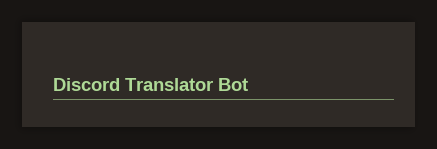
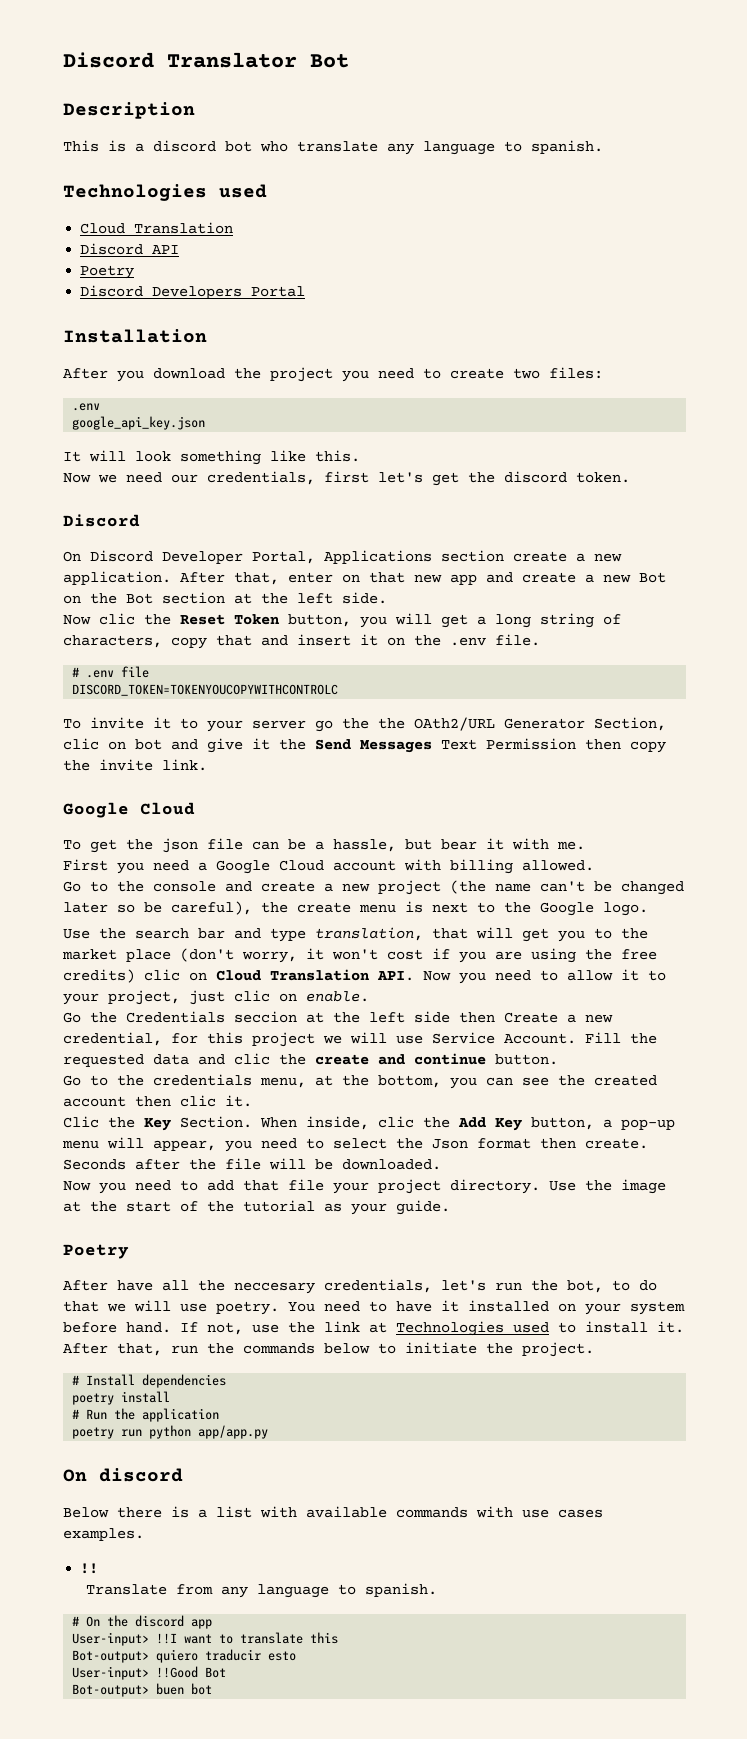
+ Description
+ This is a discord bot who translate any language to spanish.
+ Technologies used
+ Cloud Translation
+ Discord API
+ Poetry
+ Discord Developers Portal
+ Installation
+ After you download the project you need to create two files:
+ .env
+ google_api_key.json
+ It will look something like this.
+ Now we need our credentials, first let's get the discord token.
+ Discord
+ On Discord Developer Portal, Applications section create a new application. After that, enter on that new app and create a new Bot on the Bot section at the left side.
+ Now clic the Reset Token button, you will get a long string of characters, copy that and insert it on the .env file.
+ # .env file
+ DISCORD_TOKEN=TOKENYOUCOPYWITHCONTROLC
+ To invite it to your server go the the OAth2/URL Generator Section, clic on bot and give it the Send Messages Text Permission then copy the invite link.
+ Google Cloud
+ To get the json file can be a hassle, but bear it with me.
+ First you need a Google Cloud account with billing allowed.
+ Go to the console and create a new project (the name can't be changed later so be careful), the create menu is next to the Google logo.
+ Use the search bar and type translation, that will get you to the market place (don't worry, it won't cost if you are using the free credits) clic on Cloud Translation API. Now you need to allow it to your project, just clic on enable.
+ Go the Credentials seccion at the left side then Create a new credential, for this project we will use Service Account. Fill the requested data and clic the create and continue button.
+ Go to the credentials menu, at the bottom, you can see the created account then clic it.
+ Clic the Key Section. When inside, clic the Add Key button, a pop-up menu will appear, you need to select the Json format then create. Seconds after the file will be downloaded.
+ Now you need to add that file your project directory. Use the image at the start of the tutorial as your guide.
+ Poetry
+ After have all the neccesary credentials, let's run the bot, to do that we will use poetry. You need to have it installed on your system before hand. If not, use the link at Technologies used to install it. After that, run the commands below to initiate the project.
+ # Install dependencies
+ poetry install
+ # Run the application
+ poetry run python app/app.py
+ On discord
+ Below there is a list with available commands with use cases examples.
+ !!
+ Translate from any language to spanish.
+ # On the discord app
+ User-input> !!I want to translate this
+ Bot-output> quiero traducir esto
+ User-input> !!Good Bot
+ Bot-output> buen bot

